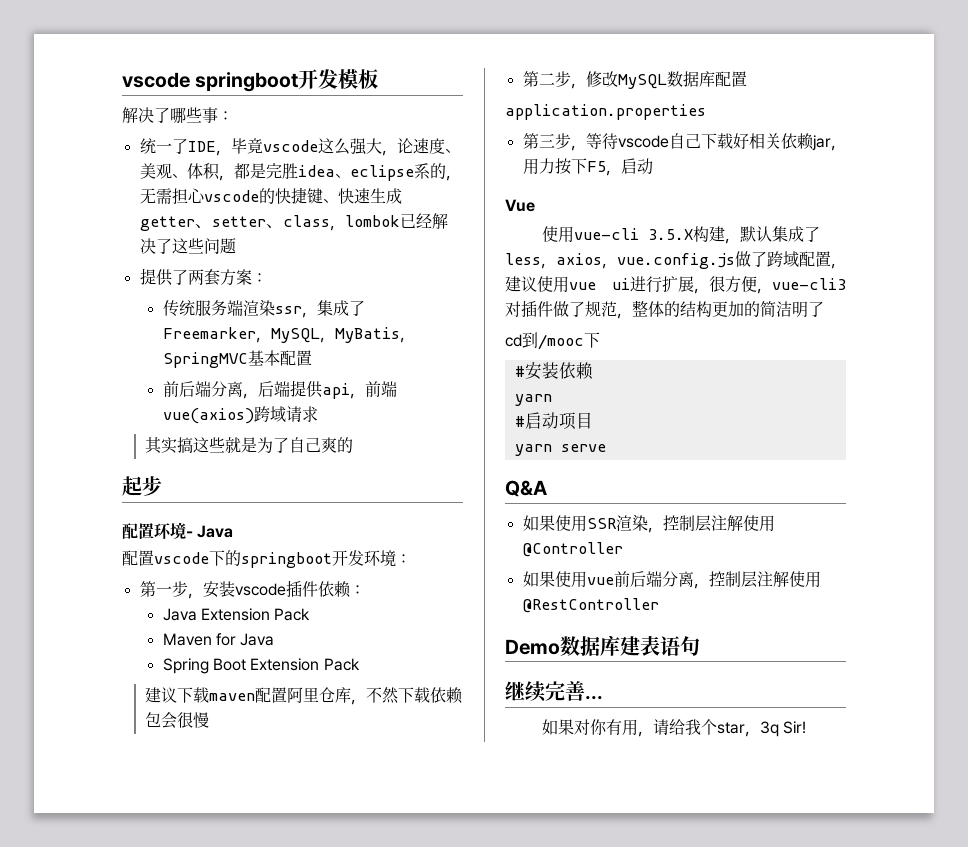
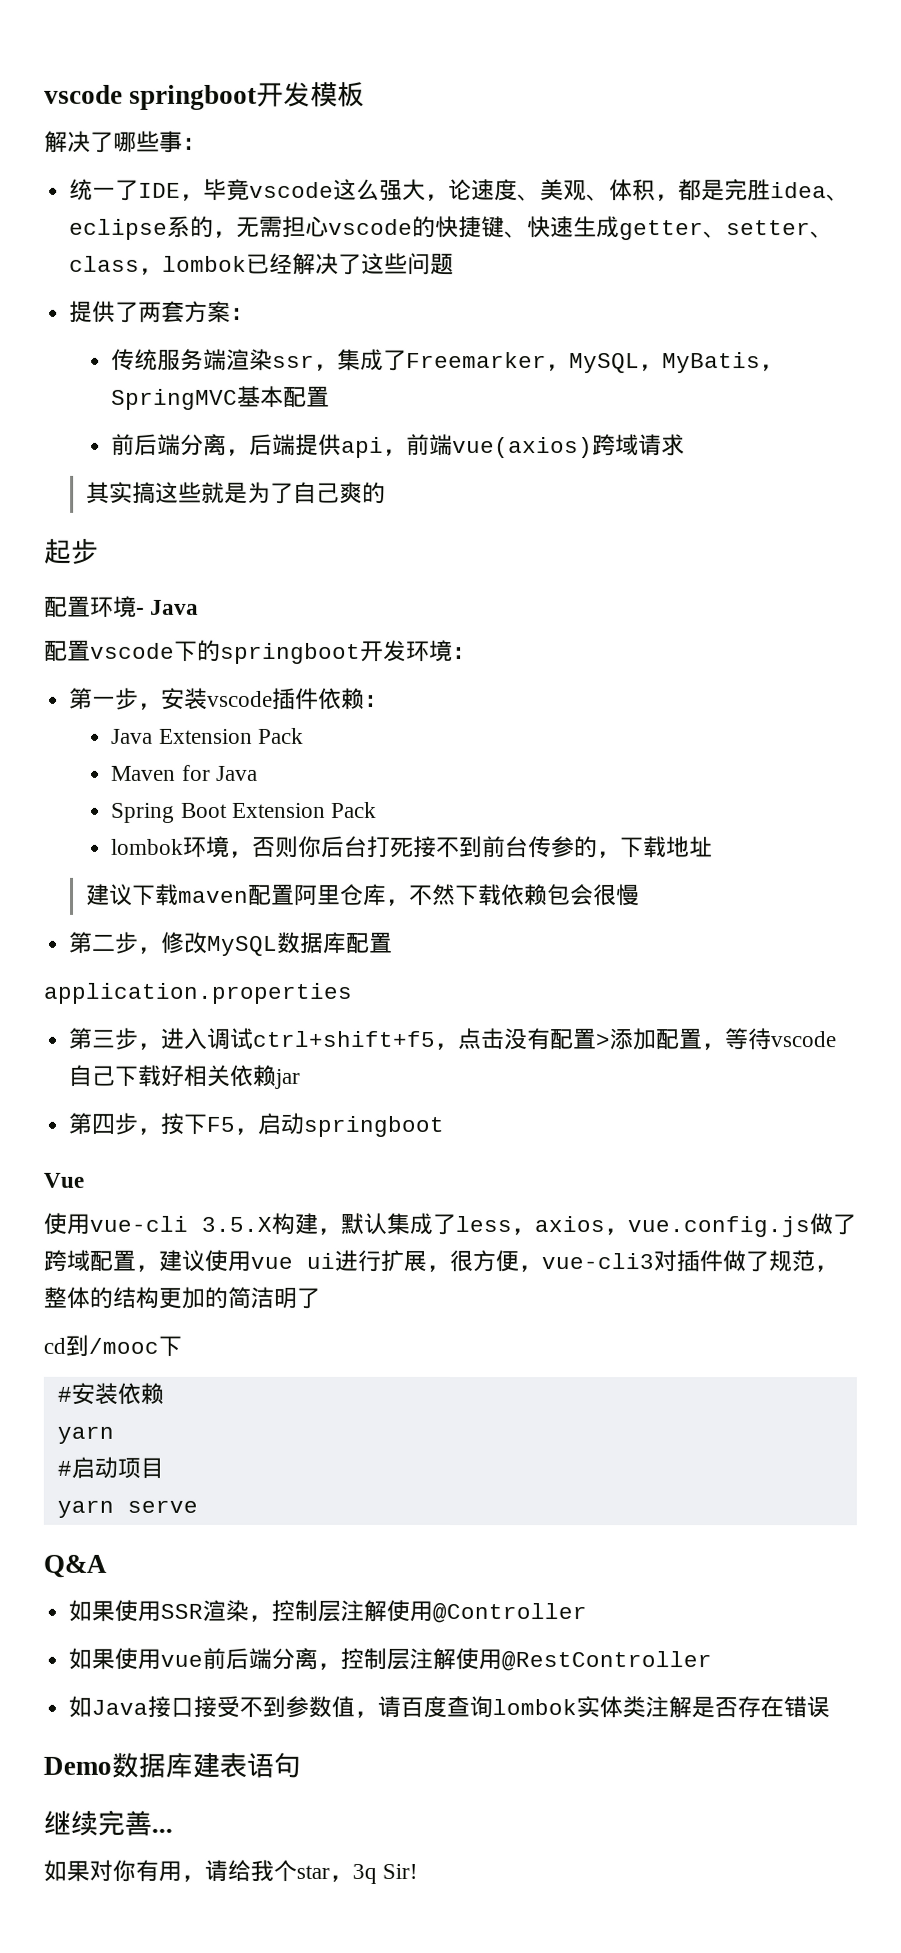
+ lombok环境，否则你后台打死接不到前台传参的，下载地址
- 第三步，等待vscode自己下载好相关依赖jar，用力按下F5，启动
+ 第三步，进入调试ctrl+shift+f5，点击没有配置>添加配置，等待vscode自己下载好相关依赖jar
+ 第四步，按下F5，启动springboot
+ 如Java接口接受不到参数值，请百度查询lombok实体类注解是否存在错误

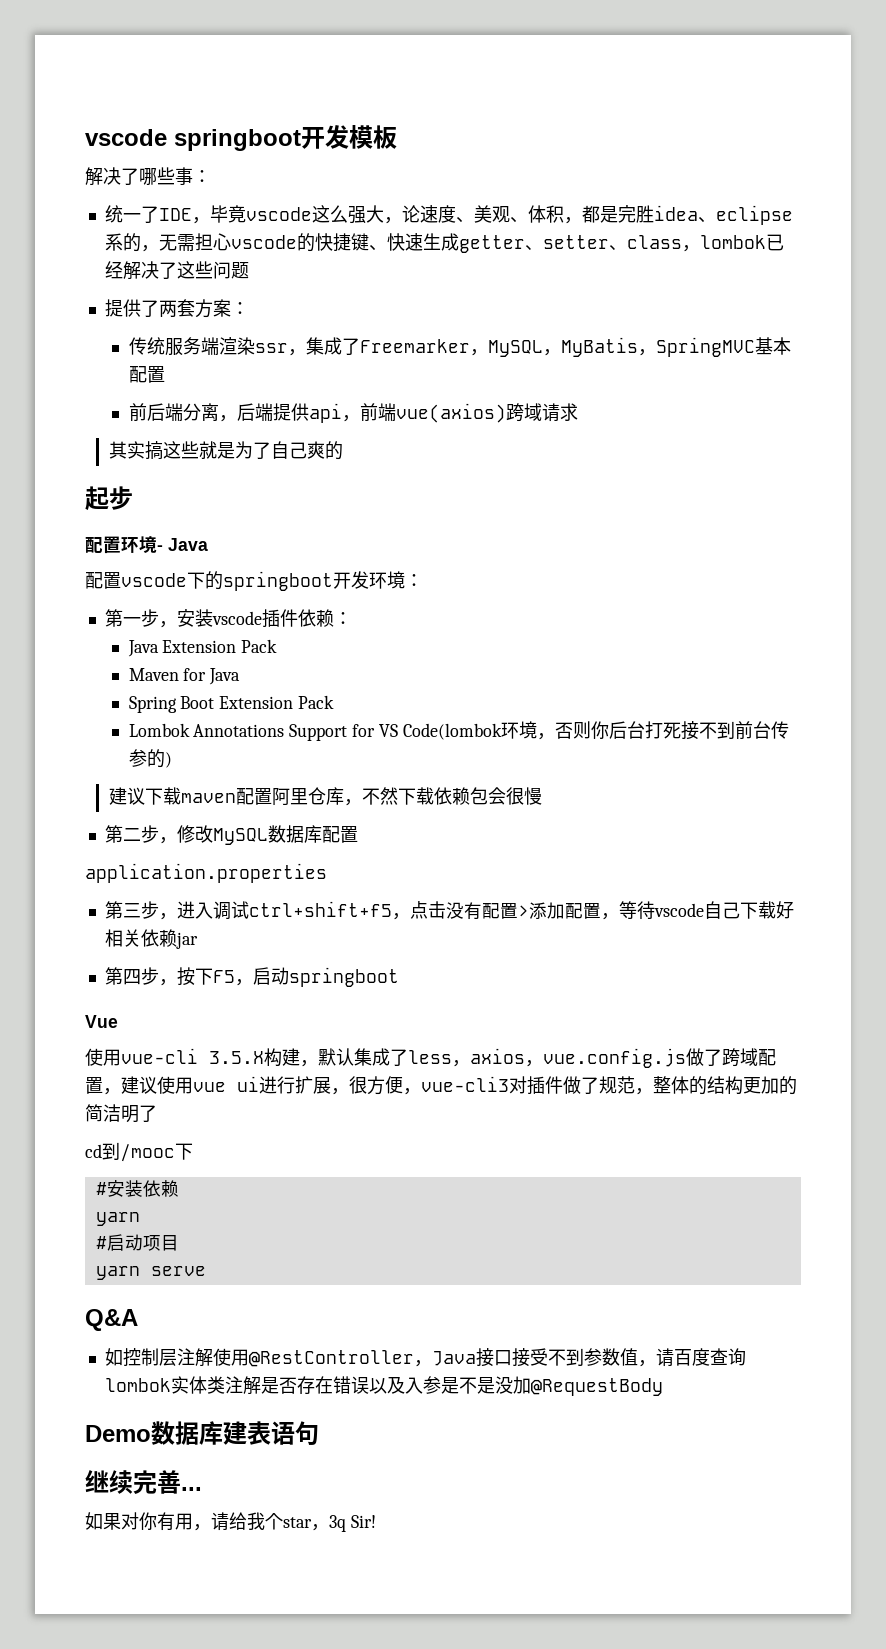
- lombok环境，否则你后台打死接不到前台传参的，下载地址
+ Lombok Annotations Support for VS Code(lombok环境，否则你后台打死接不到前台传参的)
- 如果使用SSR渲染，控制层注解使用@Controller
- 如果使用vue前后端分离，控制层注解使用@RestController
- 如Java接口接受不到参数值，请百度查询lombok实体类注解是否存在错误
+ 如控制层注解使用@RestController，Java接口接受不到参数值，请百度查询lombok实体类注解是否存在错误以及入参是不是没加@RequestBody

